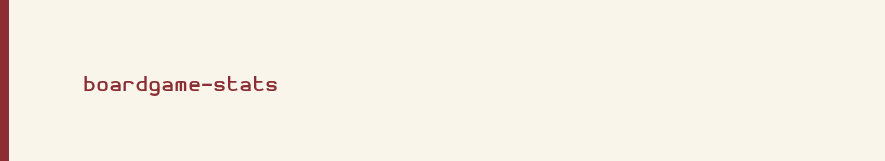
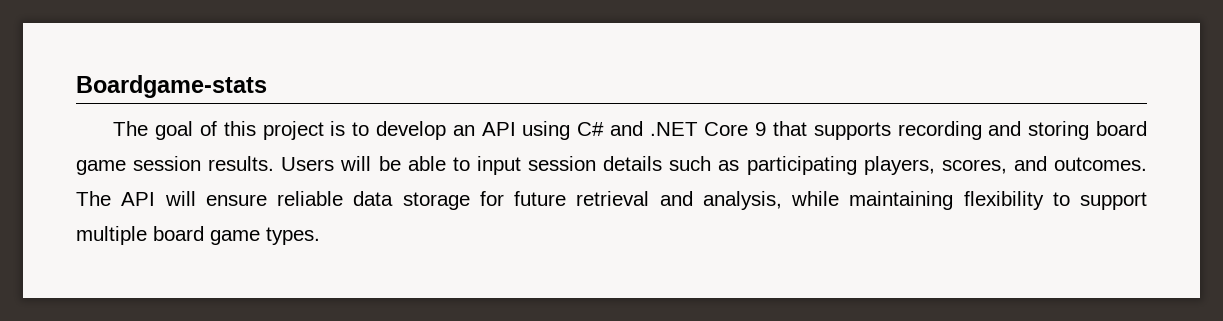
- boardgame-stats
+ Boardgame-stats
+ The goal of this project is to develop an API using C# and .NET Core 9 that supports recording and storing board game session results. Users will be able to input session details such as participating players, scores, and outcomes. The API will ensure reliable data storage for future retrieval and analysis, while maintaining flexibility to support multiple board game types.

